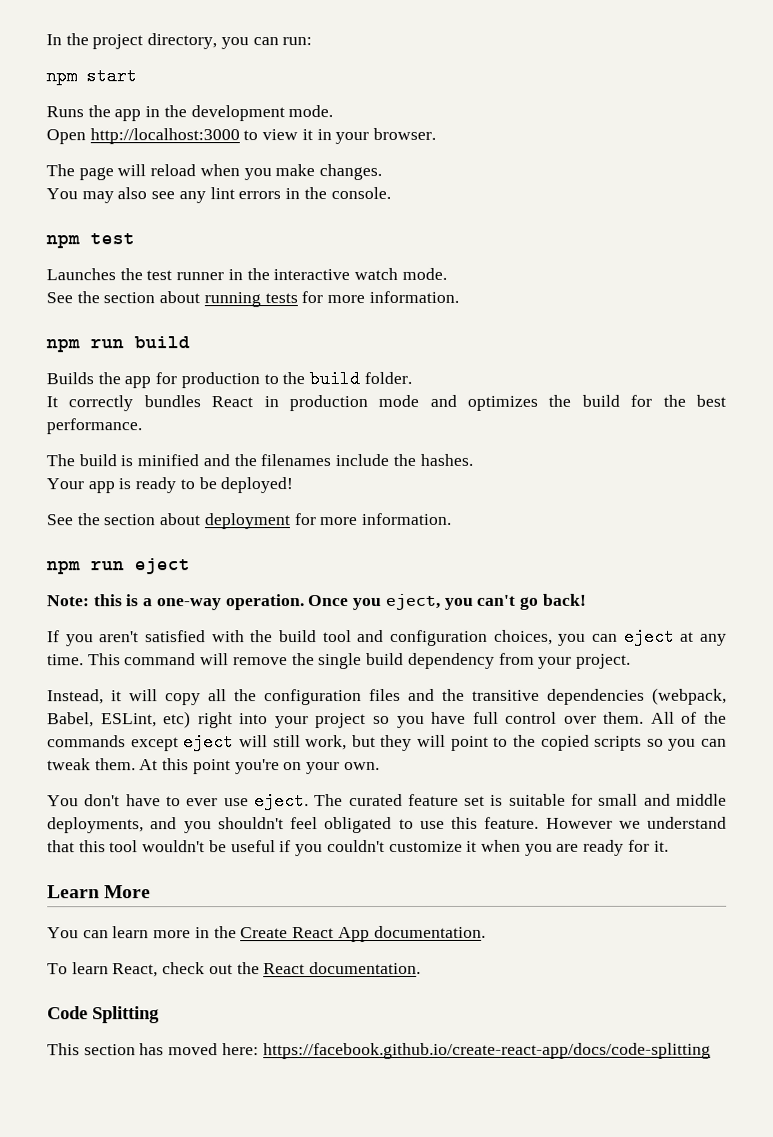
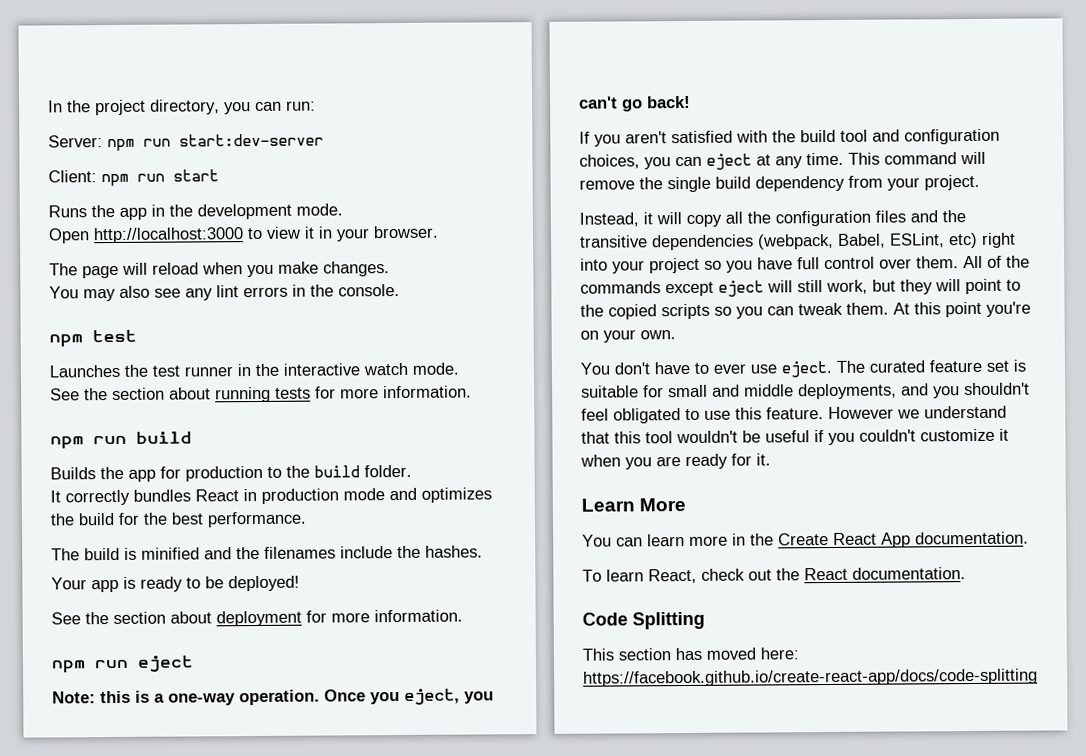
- npm start
+ Server: npm run start:dev-server
+ Client: npm run start

